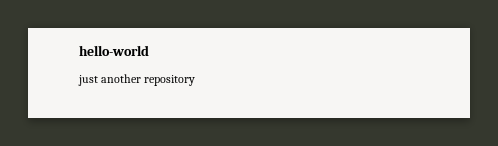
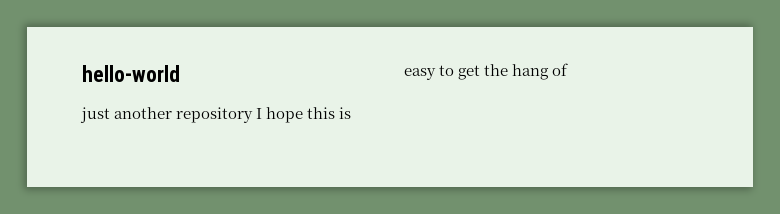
- just another repository
+ just another repository I hope this is easy to get the hang of

